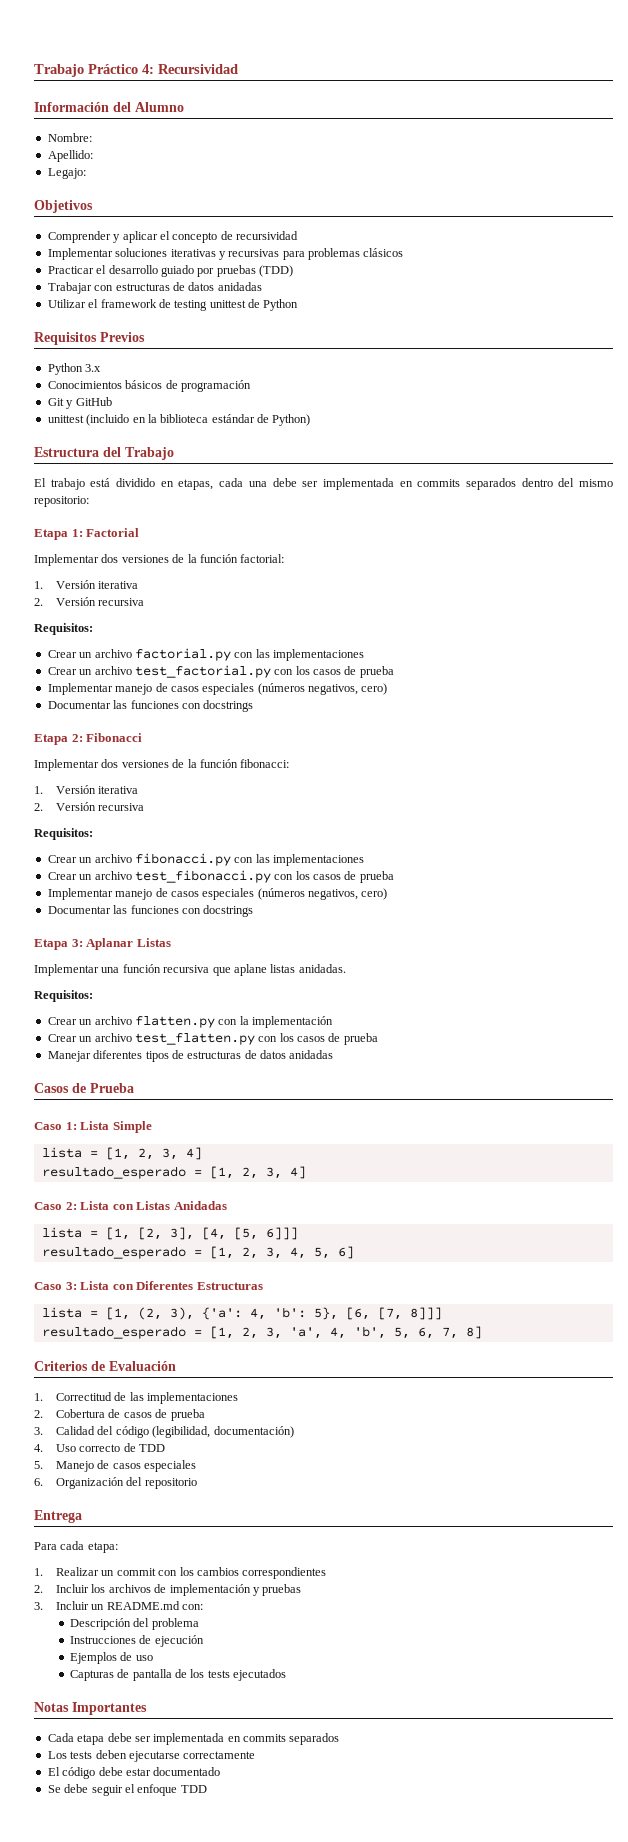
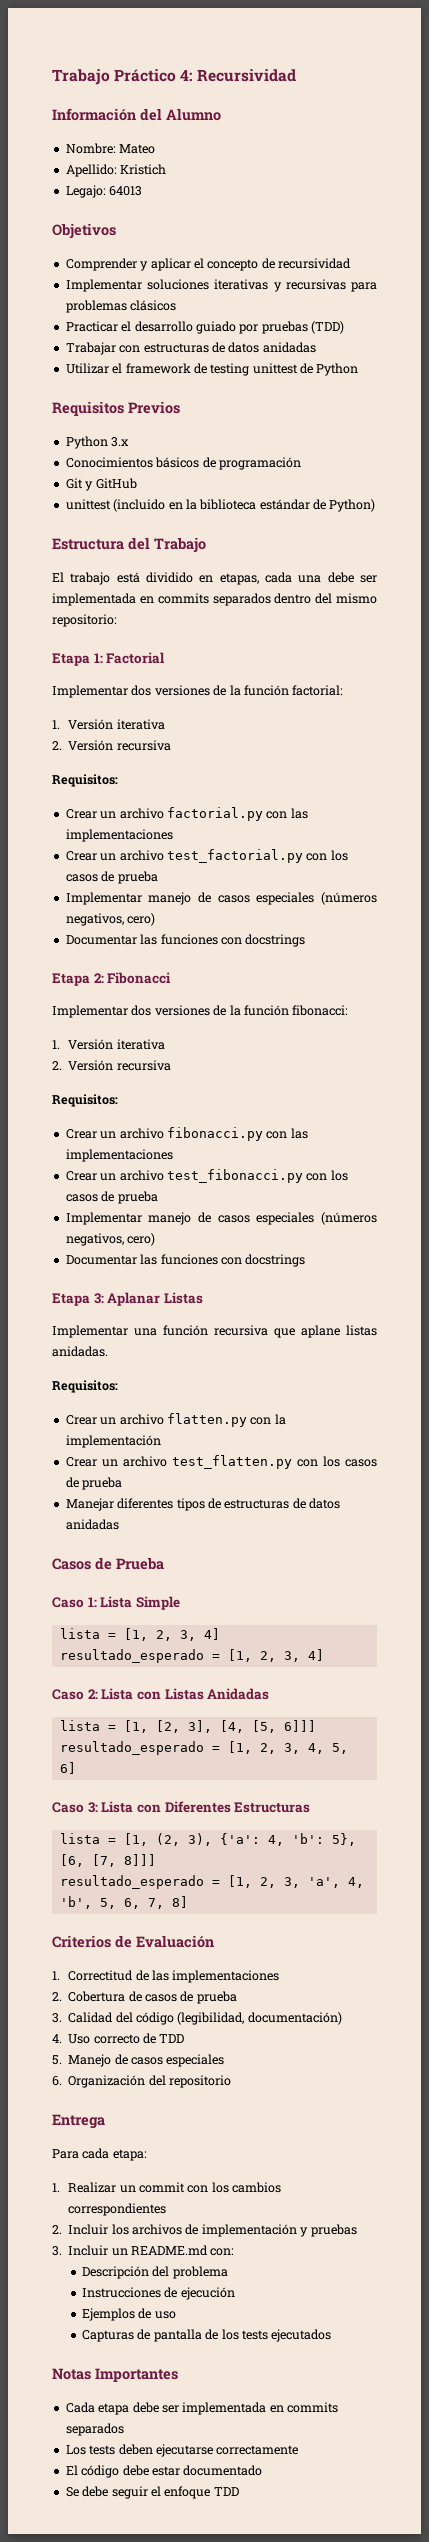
- Nombre:
+ Nombre: Mateo
- Apellido:
+ Apellido: Kristich
- Legajo:
+ Legajo: 64013

